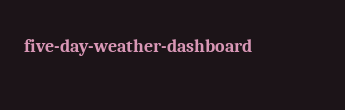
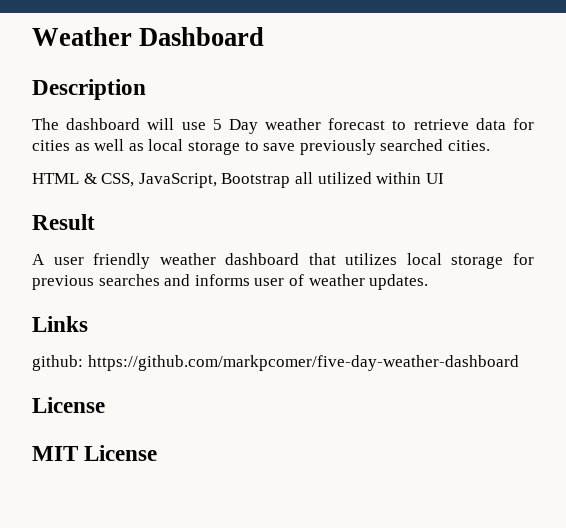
- five-day-weather-dashboard
+ Weather Dashboard
+ Description
+ The dashboard will use 5 Day weather forecast to retrieve data for cities as well as local storage to save previously searched cities.
+ HTML & CSS, JavaScript, Bootstrap all utilized within UI
+ Result
+ A user friendly weather dashboard that utilizes local storage for previous searches and informs user of weather updates.
+ Links
+ github: https://github.com/markpcomer/five-day-weather-dashboard
+ License
+ MIT License

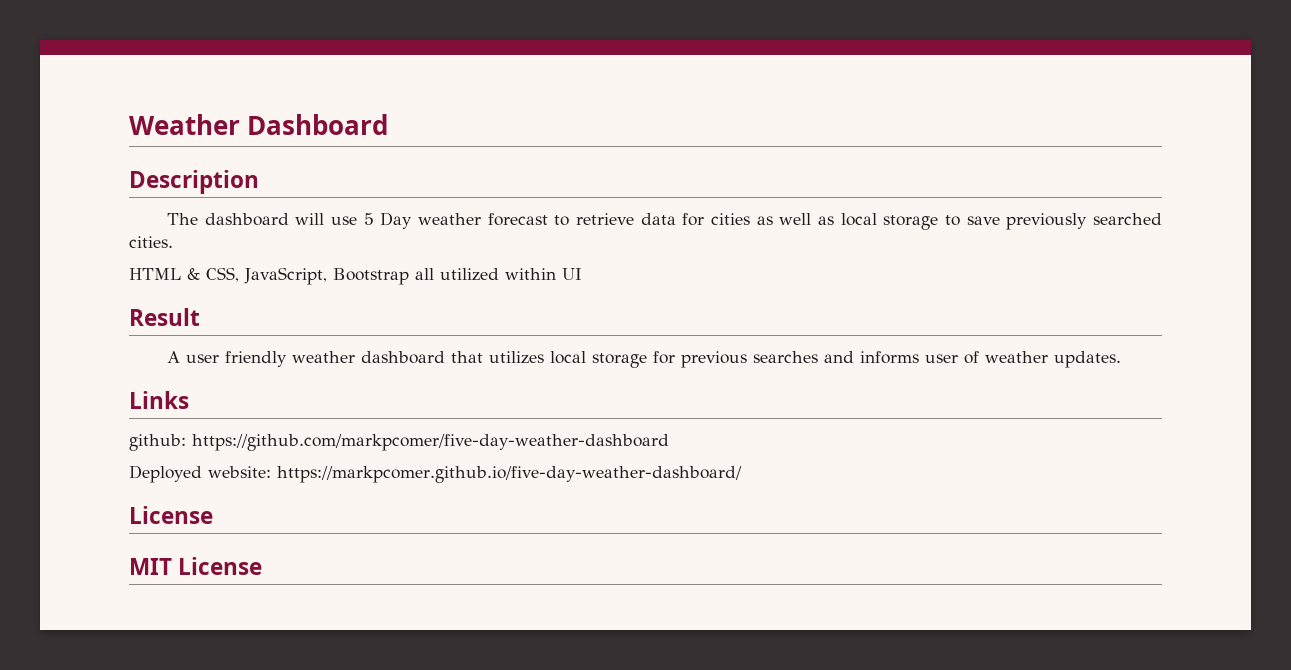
+ Deployed website: https://markpcomer.github.io/five-day-weather-dashboard/

